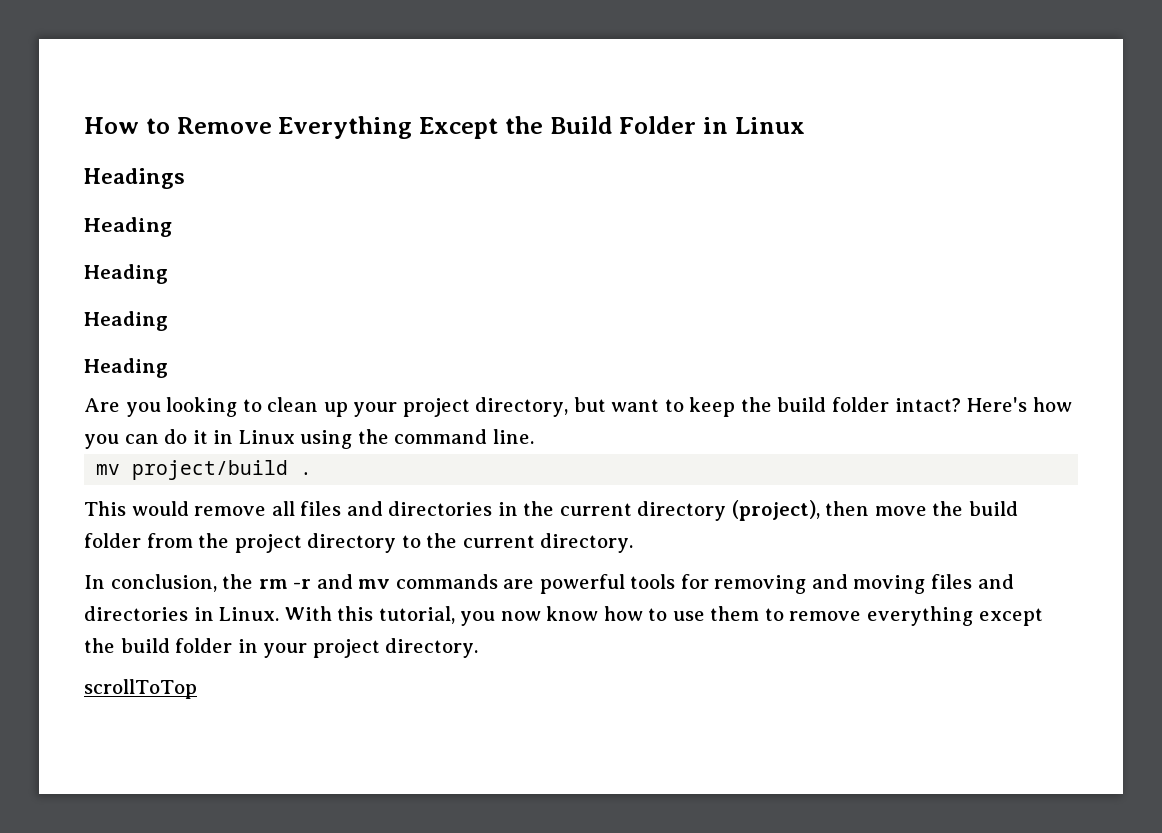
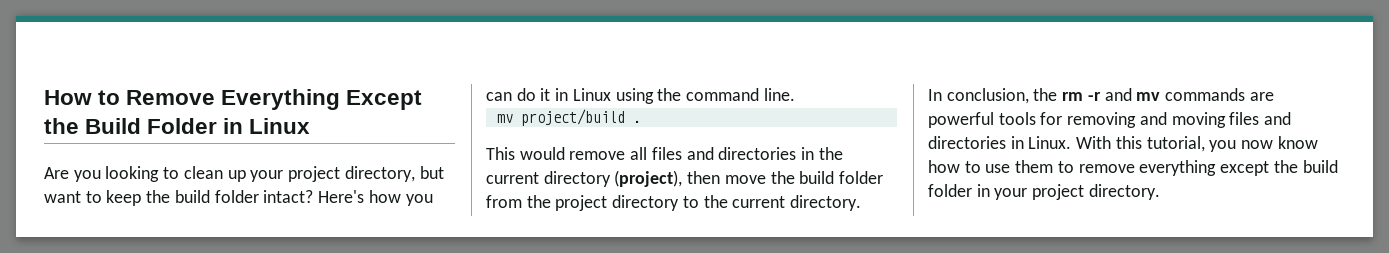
- Headings
- Heading
- Heading
- Heading
- Heading
- scrollToTop

